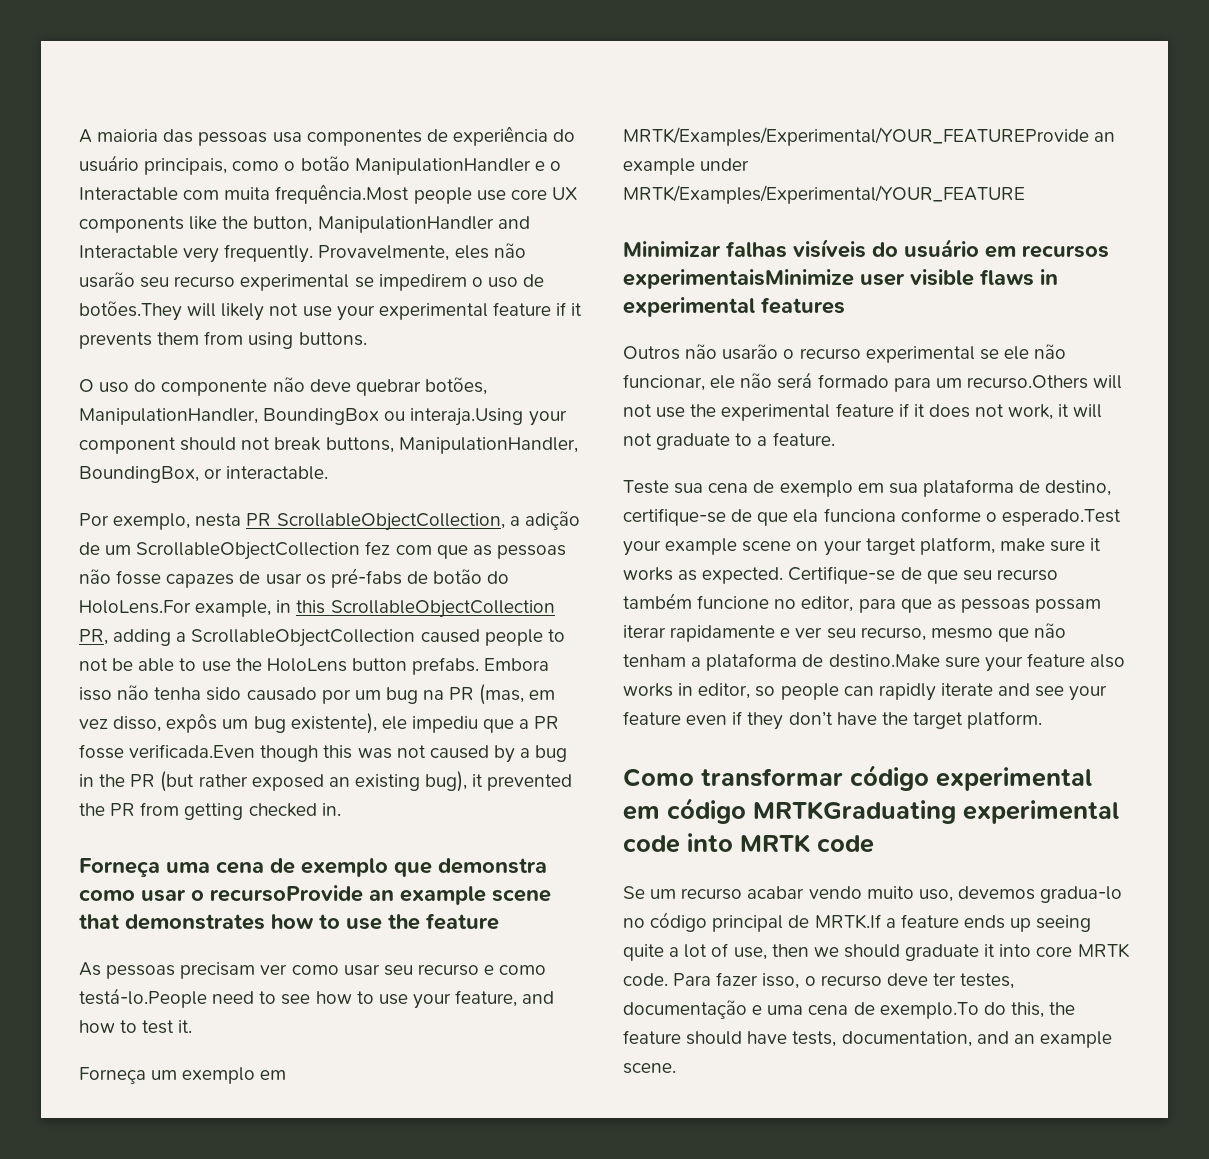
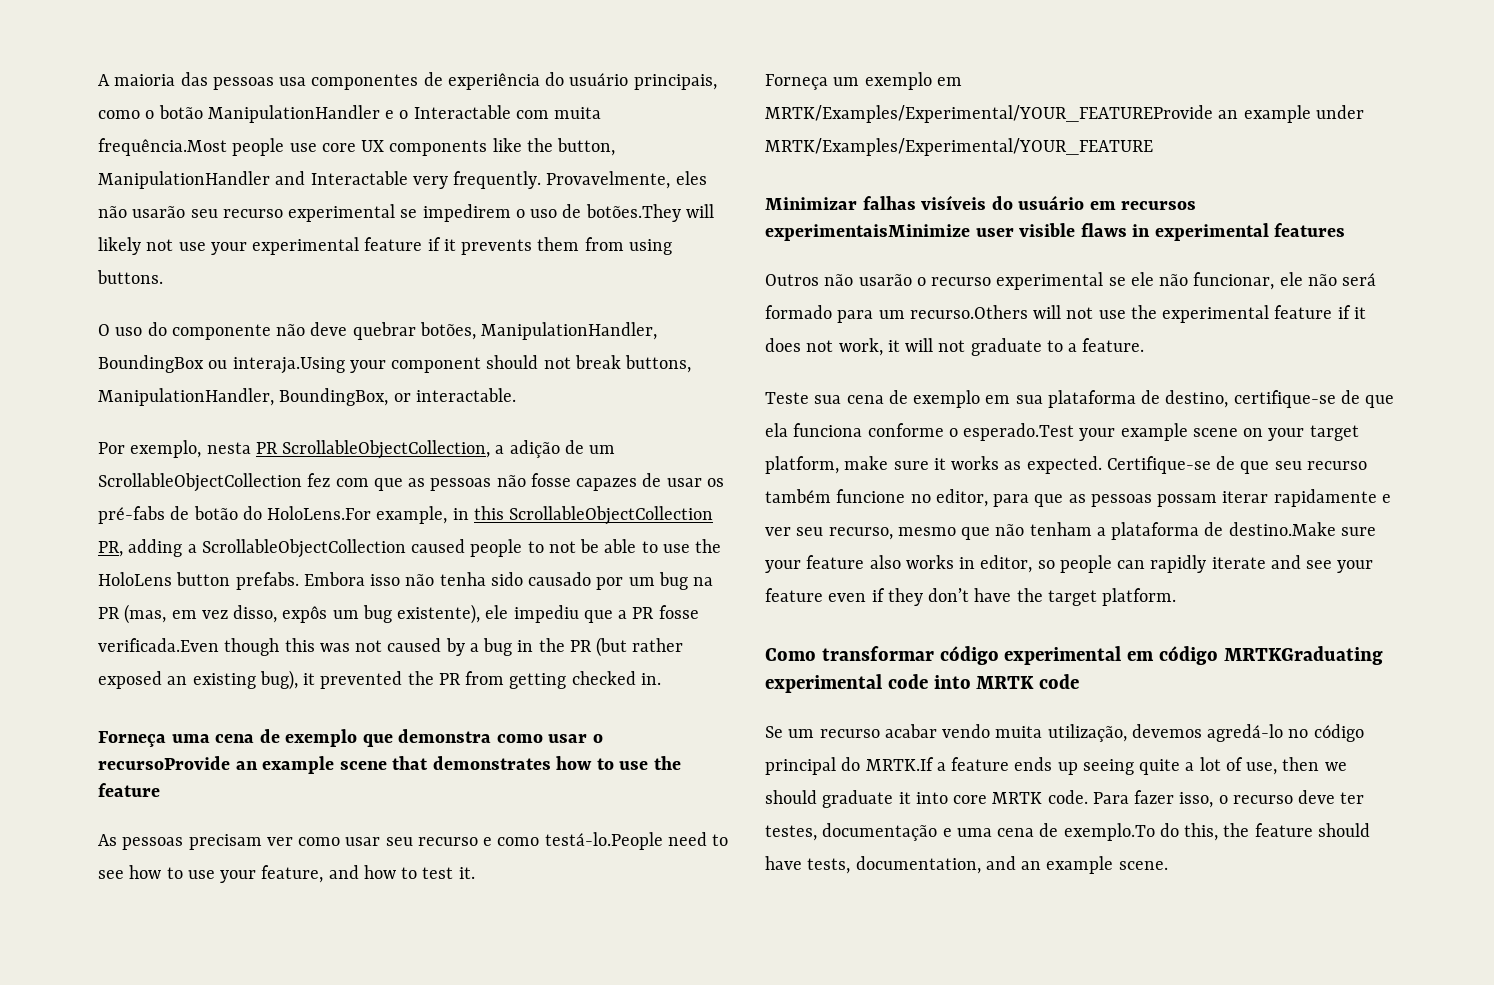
- Se um recurso acabar vendo muito uso, devemos gradua-lo no código principal de MRTK.If a feature ends up seeing quite a lot of use, then we should graduate it into core MRTK code.
+ Se um recurso acabar vendo muita utilização, devemos agredá-lo no código principal do MRTK.If a feature ends up seeing quite a lot of use, then we should graduate it into core MRTK code.

